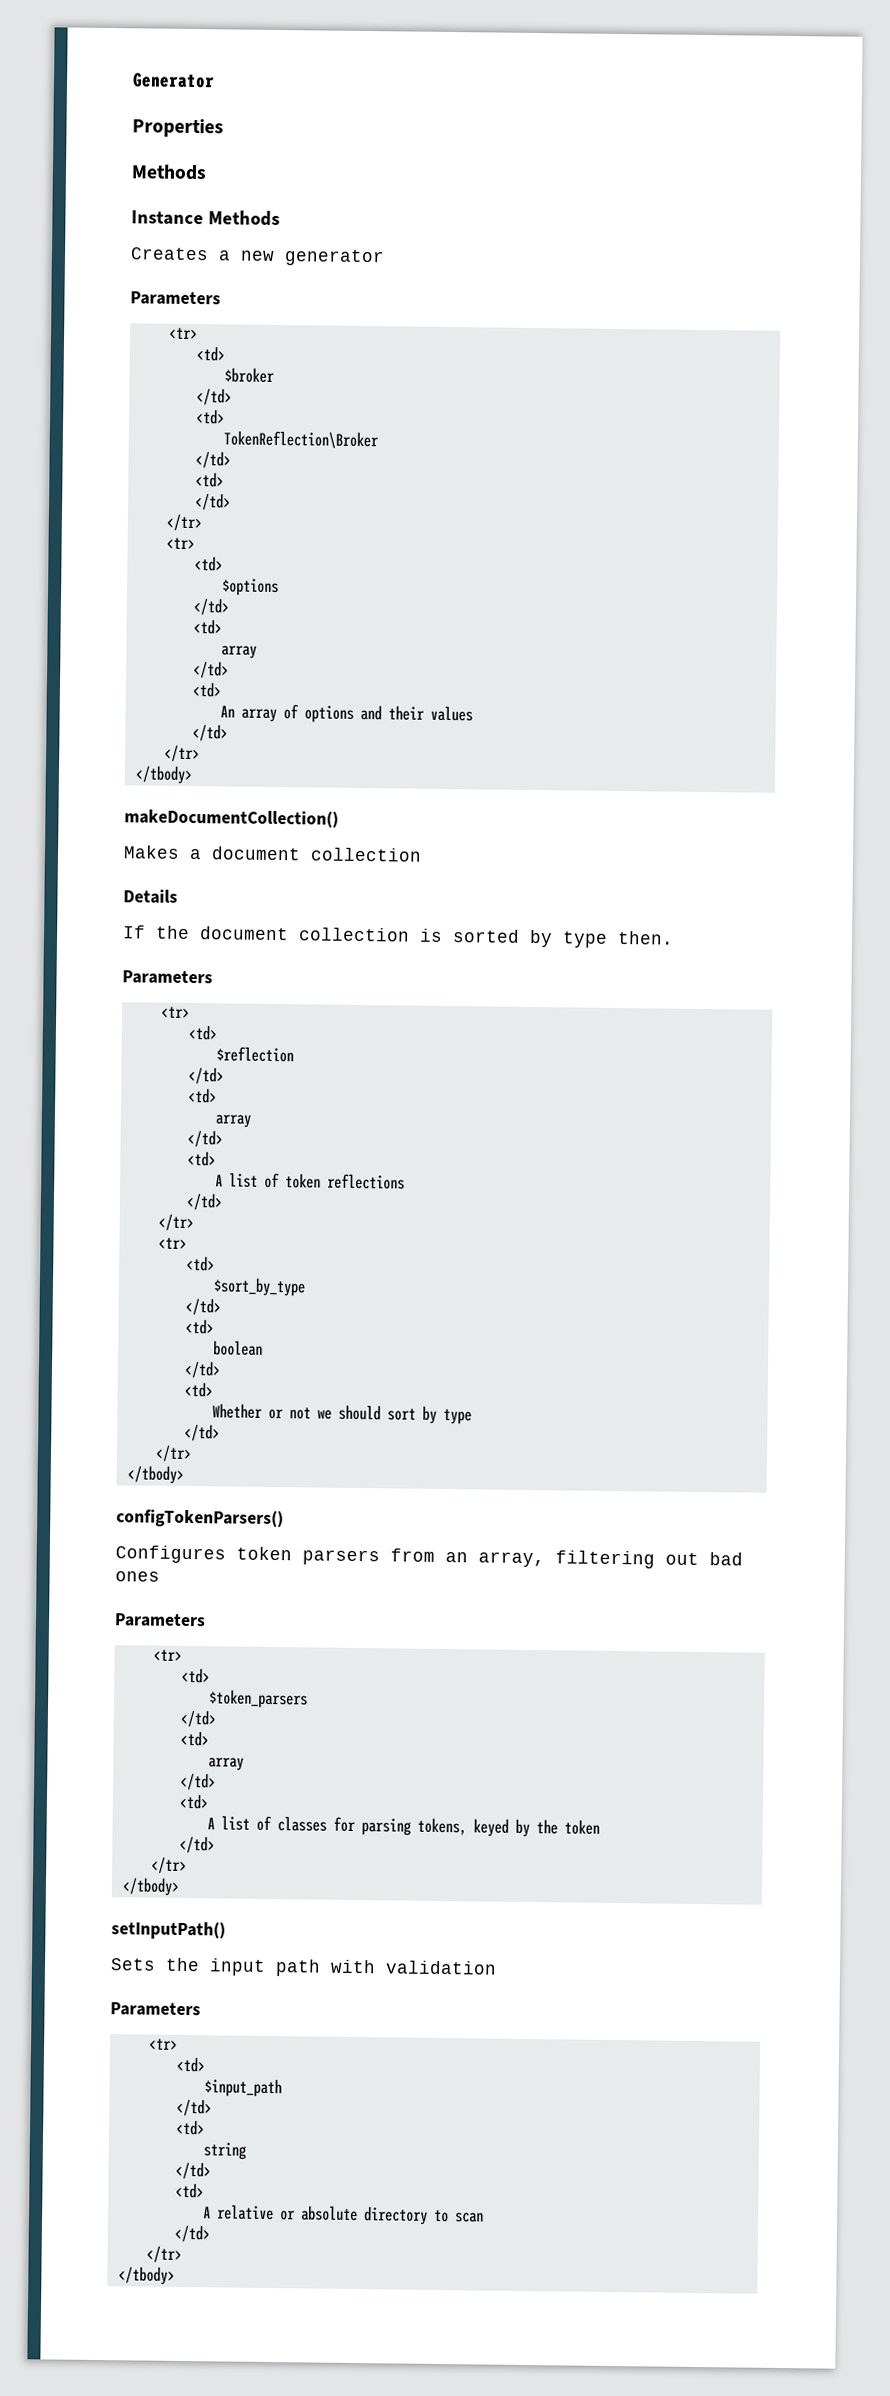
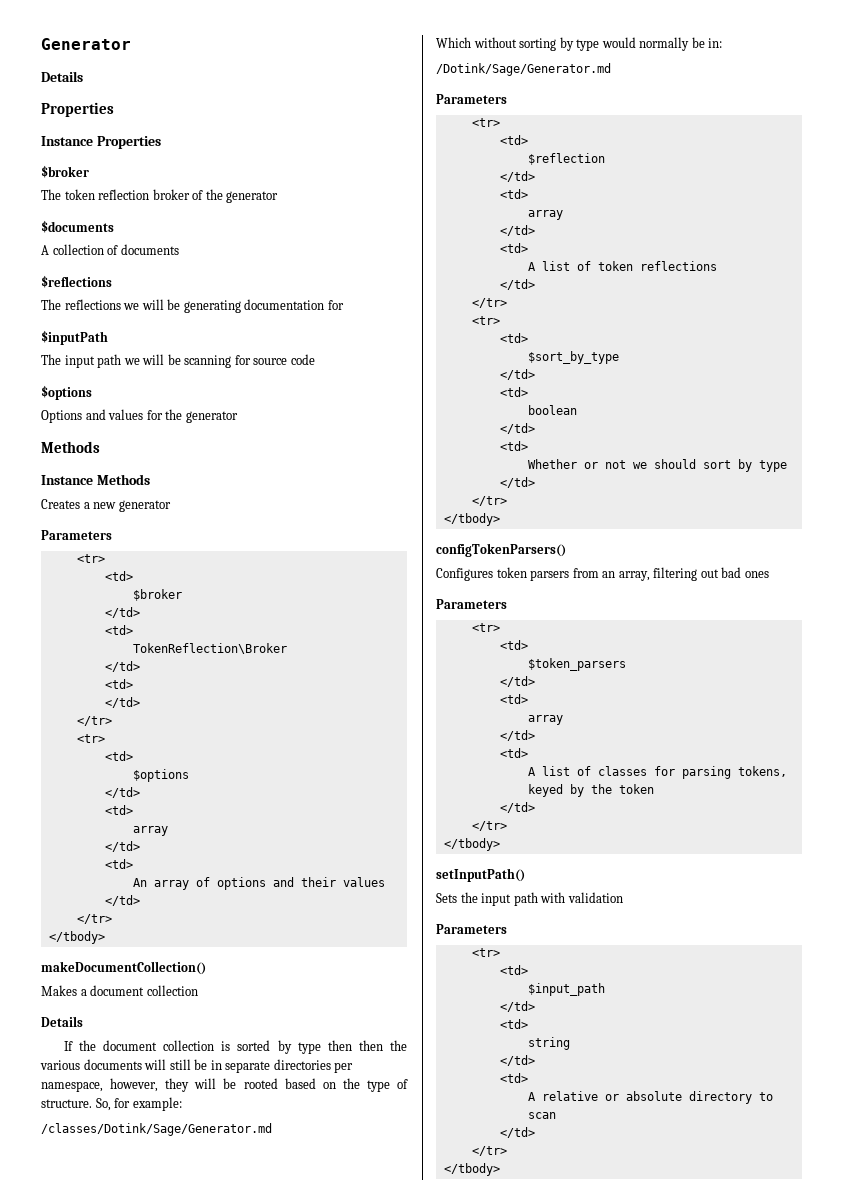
  Generator
+ Details
  Properties
+ Instance Properties
+ $broker
+ The token reflection broker of the generator
+ $documents
+ A collection of documents
+ $reflections
+ The reflections we will be generating documentation for
+ $inputPath
+ The input path we will be scanning for source code
+ $options
+ Options and values for the generator
- If the document collection is sorted by type then.
+ If the document collection is sorted by type then then the various documents will still be in separate directories per namespace, however, they will be rooted based on the type of structure. So, for example:
+ /classes/Dotink/Sage/Generator.md
+ Which without sorting by type would normally be in:
+ /Dotink/Sage/Generator.md

